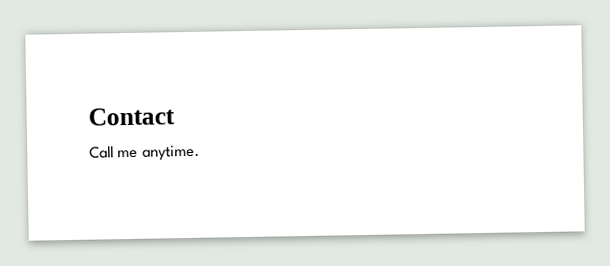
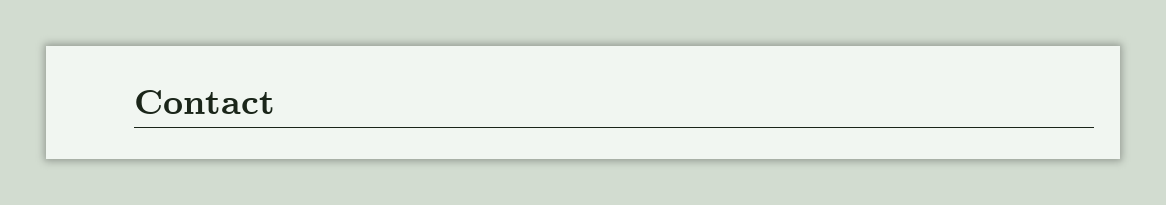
- Call me anytime.

